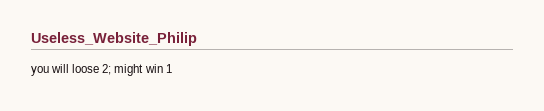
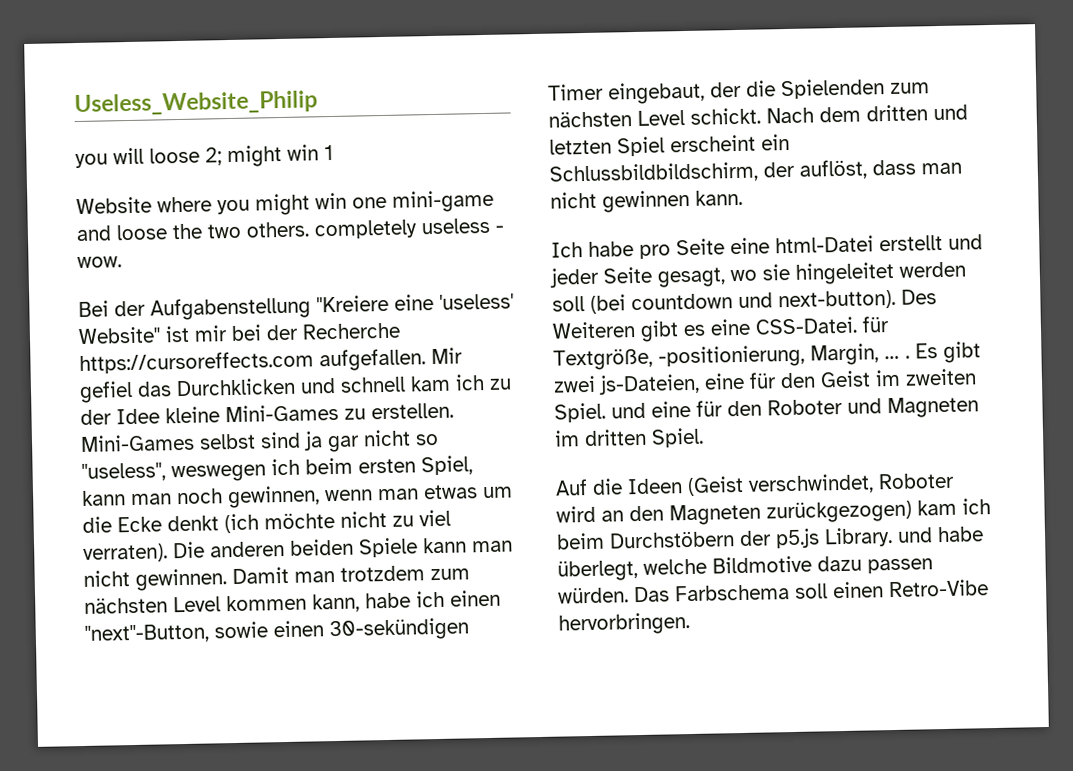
+ Website where you might win one mini-game and loose the two others. completely useless - wow.
+ Bei der Aufgabenstellung "Kreiere eine 'useless' Website" ist mir bei der Recherche https://cursoreffects.com aufgefallen. Mir gefiel das Durchklicken und schnell kam ich zu der Idee kleine Mini-Games zu erstellen. Mini-Games selbst sind ja gar nicht so "useless", weswegen ich beim ersten Spiel, kann man noch gewinnen, wenn man etwas um die Ecke denkt (ich möchte nicht zu viel verraten). Die anderen beiden Spiele kann man nicht gewinnen. Damit man trotzdem zum nächsten Level kommen kann, habe ich einen "next"-Button, sowie einen 30-sekündigen Timer eingebaut, der die Spielenden zum nächsten Level schickt. Nach dem dritten und letzten Spiel erscheint ein Schlussbildbildschirm, der auflöst, dass man nicht gewinnen kann.
+ Ich habe pro Seite eine html-Datei erstellt und jeder Seite gesagt, wo sie hingeleitet werden soll (bei countdown und next-button). Des Weiteren gibt es eine CSS-Datei. für Textgröße, -positionierung, Margin, … . Es gibt zwei js-Dateien, eine für den Geist im zweiten Spiel. und eine für den Roboter und Magneten im dritten Spiel.
+ Auf die Ideen (Geist verschwindet, Roboter wird an den Magneten zurückgezogen) kam ich beim Durchstöbern der p5.js Library. und habe überlegt, welche Bildmotive dazu passen würden. Das Farbschema soll einen Retro-Vibe hervorbringen.

